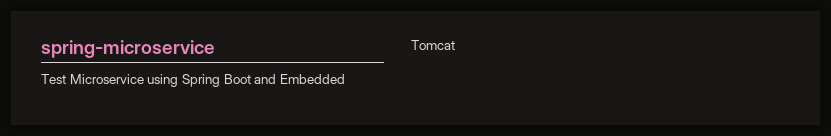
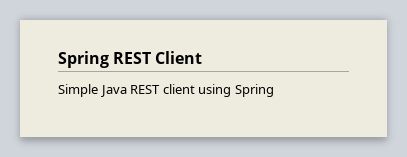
- spring-microservice
- Test Microservice using Spring Boot and Embedded Tomcat
+ Spring REST Client
+ Simple Java REST client using Spring

